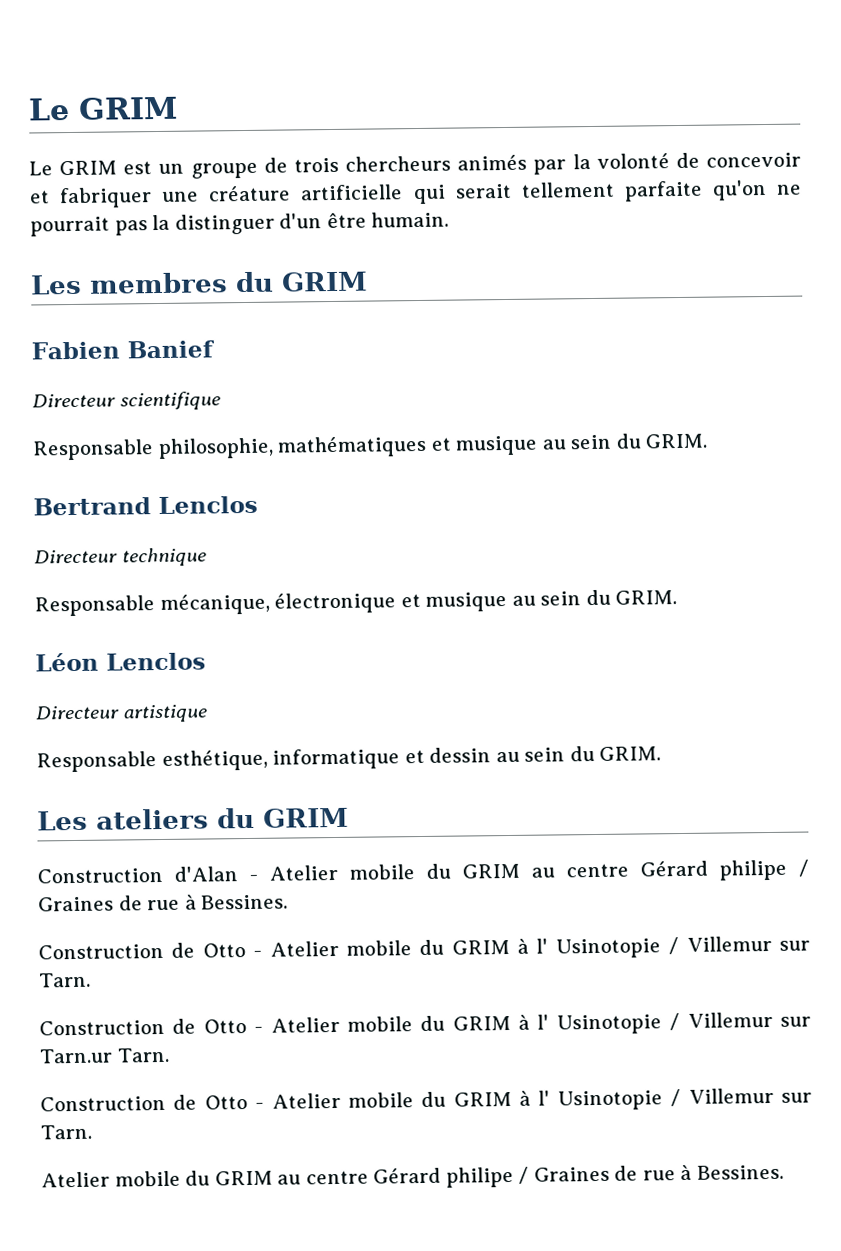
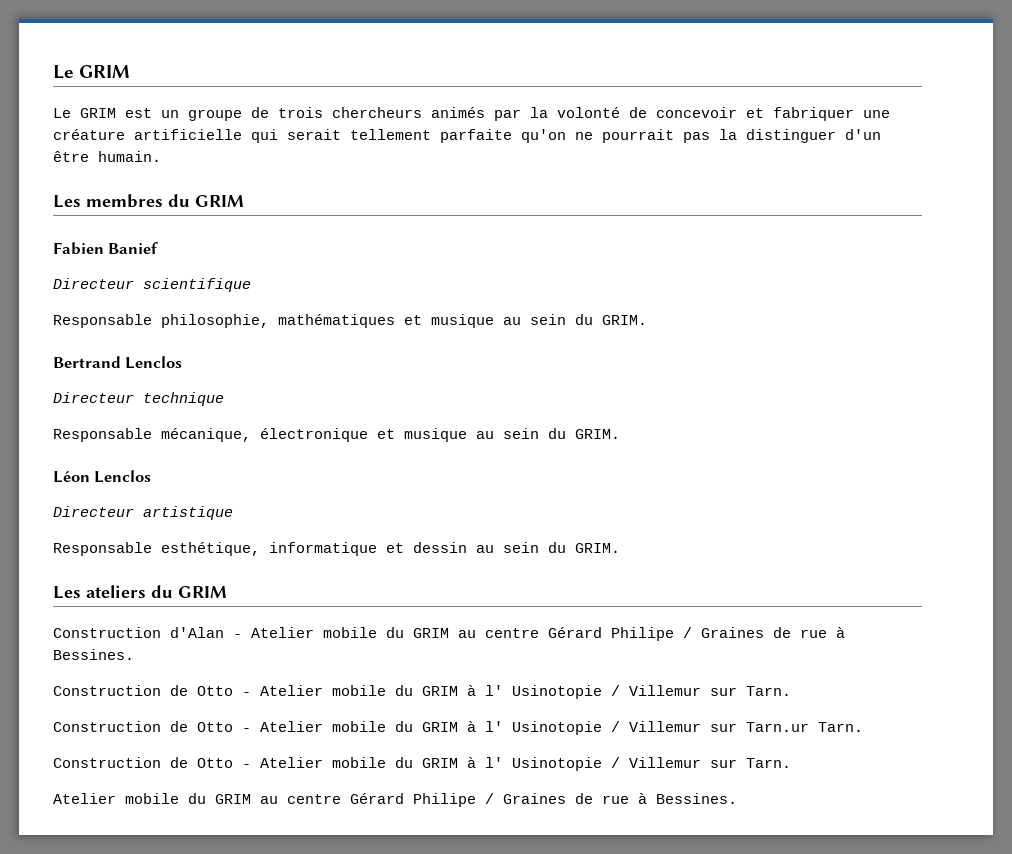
- Construction d'Alan - Atelier mobile du GRIM au centre Gérard philipe / Graines de rue à Bessines.
+ Construction d'Alan - Atelier mobile du GRIM au centre Gérard Philipe / Graines de rue à Bessines.
  Construction de Otto - Atelier mobile du GRIM à l' Usinotopie / Villemur sur Tarn.ur Tarn.
  Construction de Otto - Atelier mobile du GRIM à l' Usinotopie / Villemur sur Tarn.
- Atelier mobile du GRIM au centre Gérard philipe / Graines de rue à Bessines.
+ Atelier mobile du GRIM au centre Gérard Philipe / Graines de rue à Bessines.

